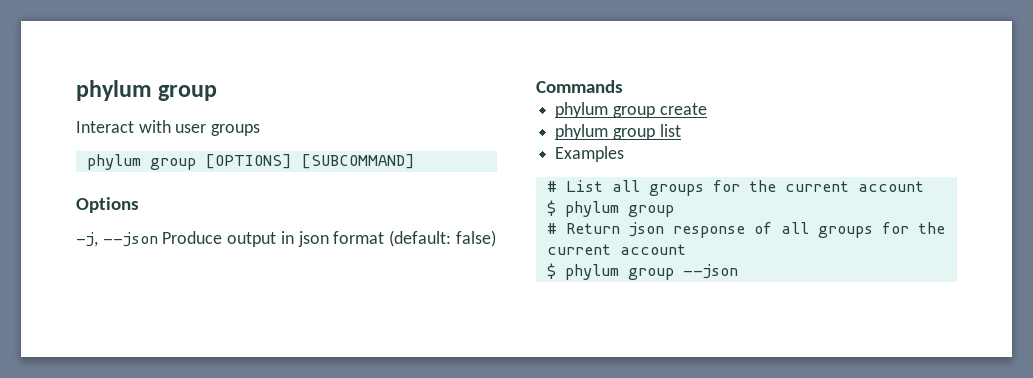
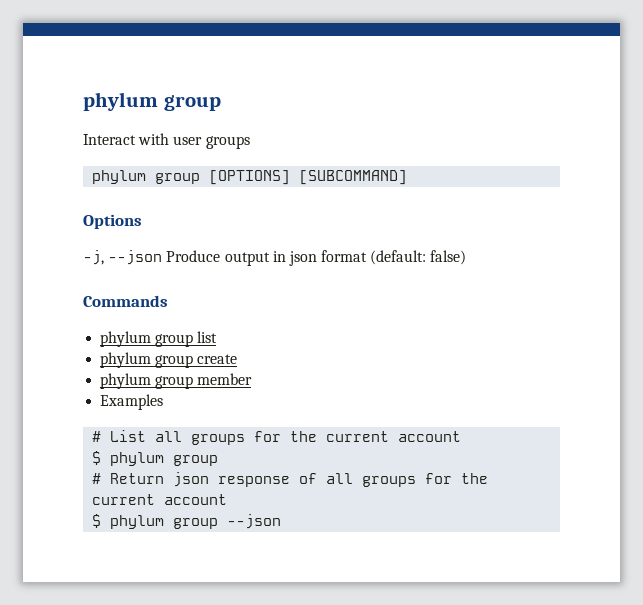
+ phylum group list
- phylum group list
+ phylum group member

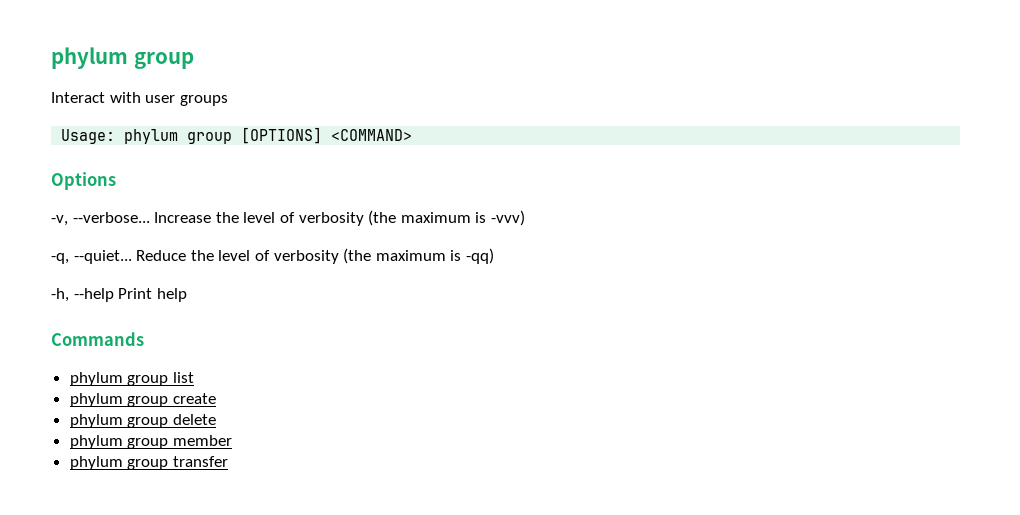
- phylum group [OPTIONS] [SUBCOMMAND]
+ Usage: phylum group [OPTIONS] <COMMAND>
- -j, --json Produce output in json format (default: false)
+ -v, --verbose... Increase the level of verbosity (the maximum is -vvv)
+ -q, --quiet... Reduce the level of verbosity (the maximum is -qq)
+ -h, --help Print help
+ phylum group delete
- Examples
- # List all groups for the current account
- $ phylum group
- # Return json response of all groups for the current account
- $ phylum group --json
+ phylum group transfer

